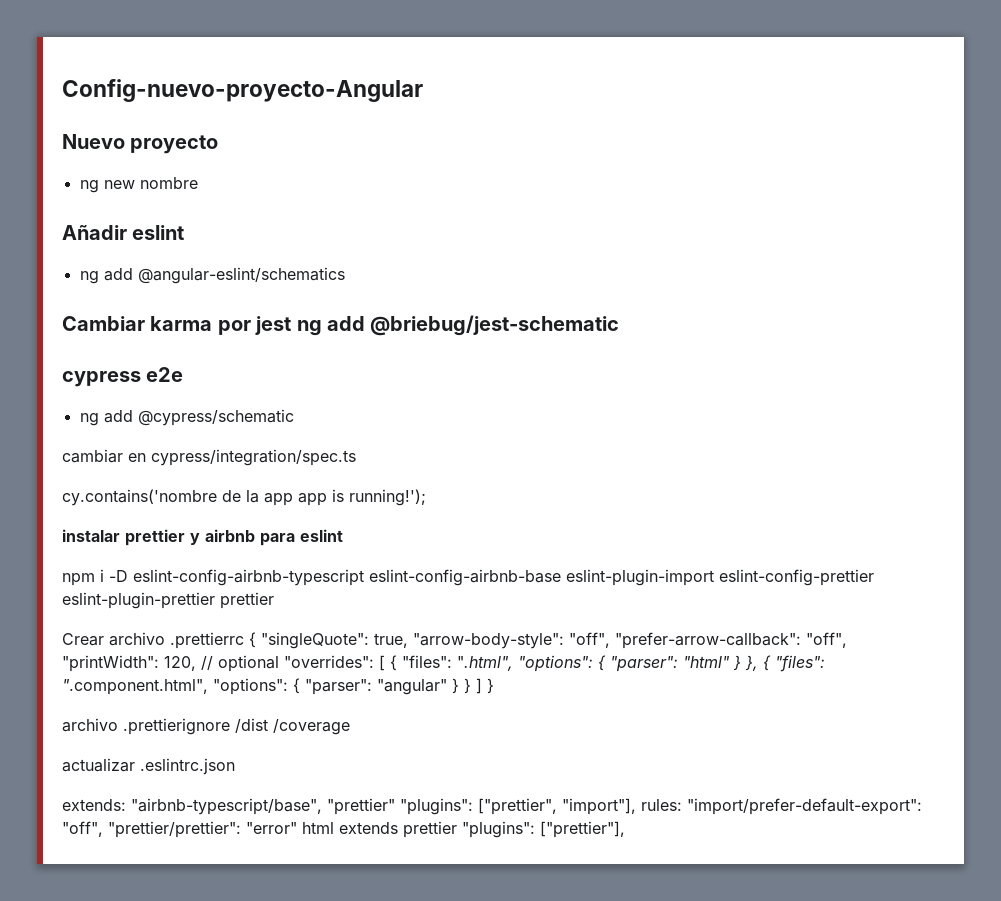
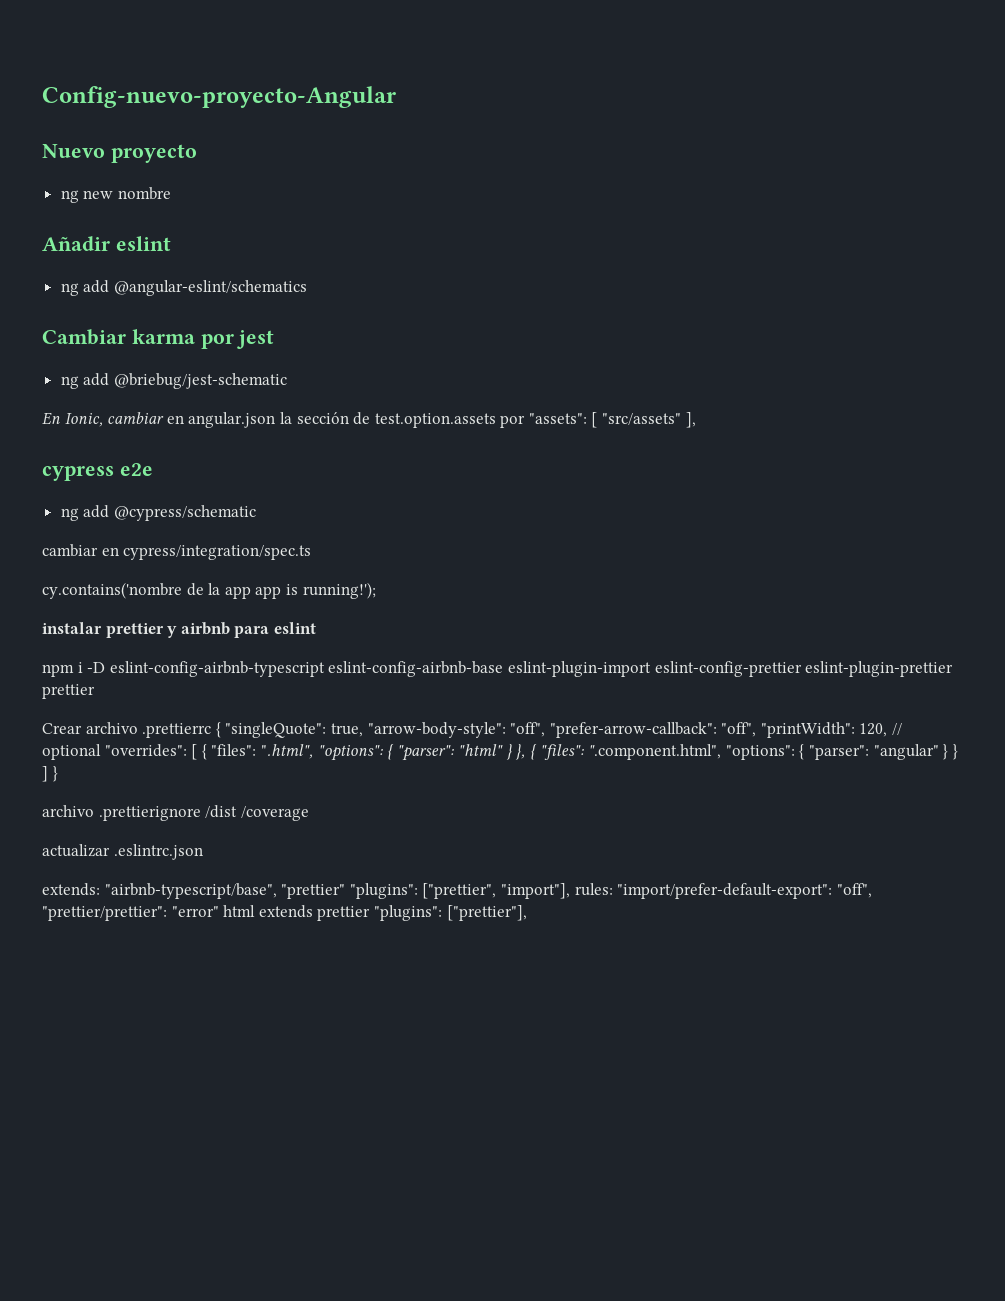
- Cambiar karma por jest ng add @briebug/jest-schematic
+ Cambiar karma por jest
+ ng add @briebug/jest-schematic
+ En Ionic, cambiar en angular.json la sección de test.option.assets por "assets": [ "src/assets" ],

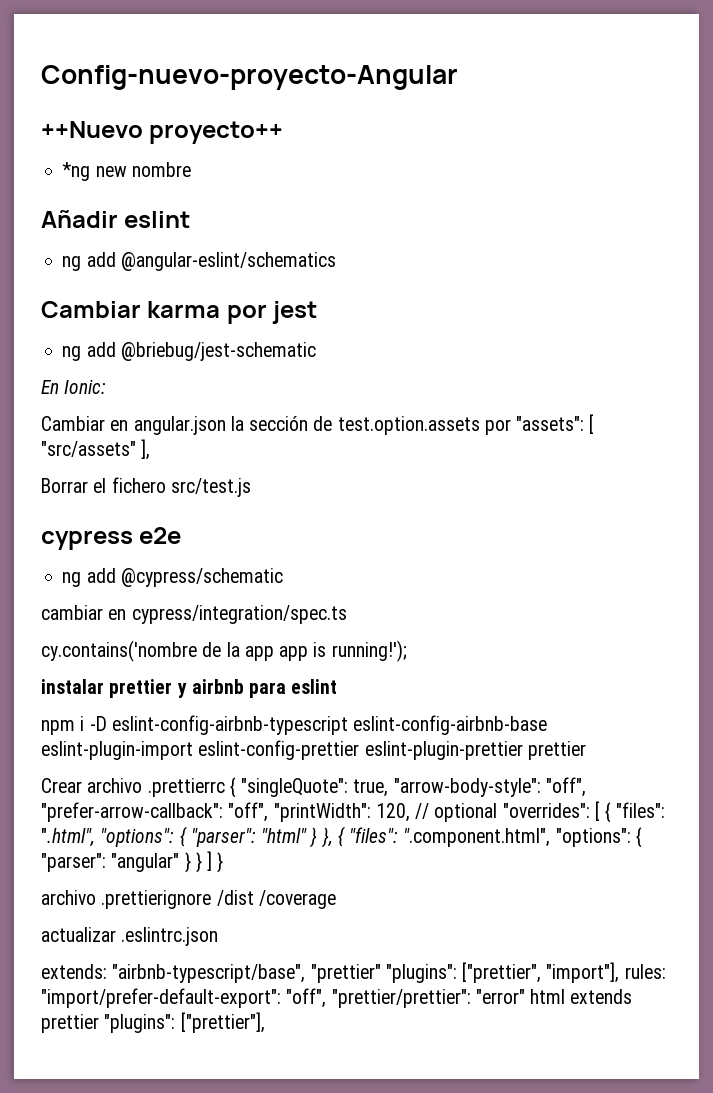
- Nuevo proyecto
- ng new nombre
+ ++Nuevo proyecto++
+ *ng new nombre
- En Ionic, cambiar en angular.json la sección de test.option.assets por "assets": [ "src/assets" ],
+ En Ionic:
+ Cambiar en angular.json la sección de test.option.assets por "assets": [ "src/assets" ],
+ Borrar el fichero src/test.js

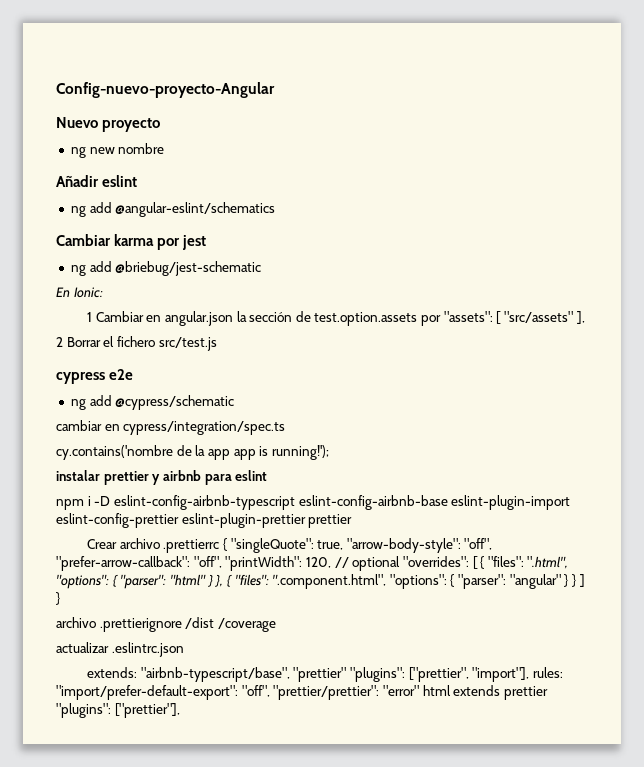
- ++Nuevo proyecto++
- *ng new nombre
+ Nuevo proyecto
+ ng new nombre
- Cambiar en angular.json la sección de test.option.assets por "assets": [ "src/assets" ],
+ 1 Cambiar en angular.json la sección de test.option.assets por "assets": [ "src/assets" ],
- Borrar el fichero src/test.js
+ 2 Borrar el fichero src/test.js

